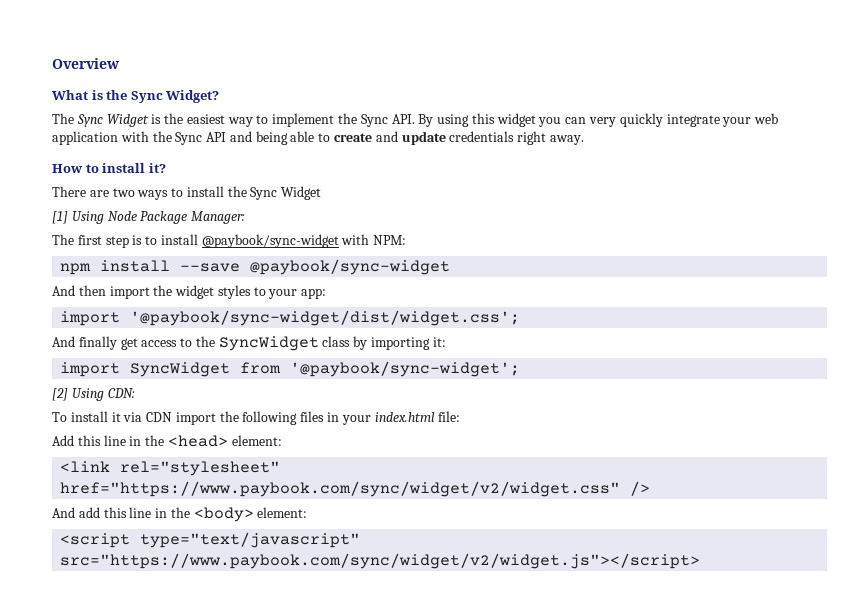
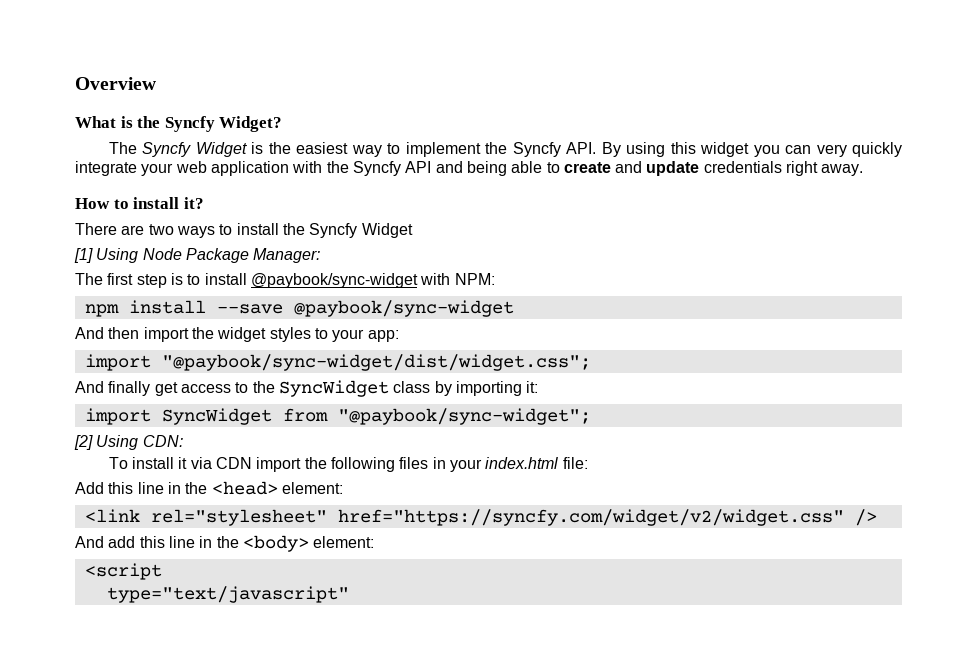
- What is the Sync Widget?
+ What is the Syncfy Widget?
- The Sync Widget is the easiest way to implement the Sync API. By using this widget you can very quickly integrate your web application with the Sync API and being able to create and update credentials right away.
+ The Syncfy Widget is the easiest way to implement the Syncfy API. By using this widget you can very quickly integrate your web application with the Syncfy API and being able to create and update credentials right away.
- There are two ways to install the Sync Widget
+ There are two ways to install the Syncfy Widget
- import '@paybook/sync-widget/dist/widget.css';
+ import "@paybook/sync-widget/dist/widget.css";
- import SyncWidget from '@paybook/sync-widget';
+ import SyncWidget from "@paybook/sync-widget";
- <link rel="stylesheet" href="https://www.paybook.com/sync/widget/v2/widget.css" />
+ <link rel="stylesheet" href="https://syncfy.com/widget/v2/widget.css" />
- <script type="text/javascript" src="https://www.paybook.com/sync/widget/v2/widget.js"></script>
+ <script
+ type="text/javascript"

